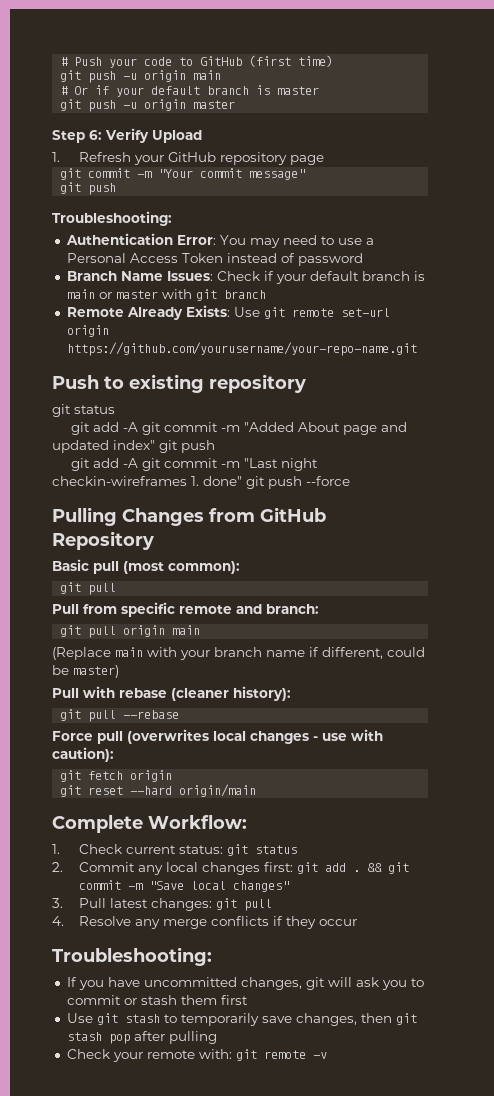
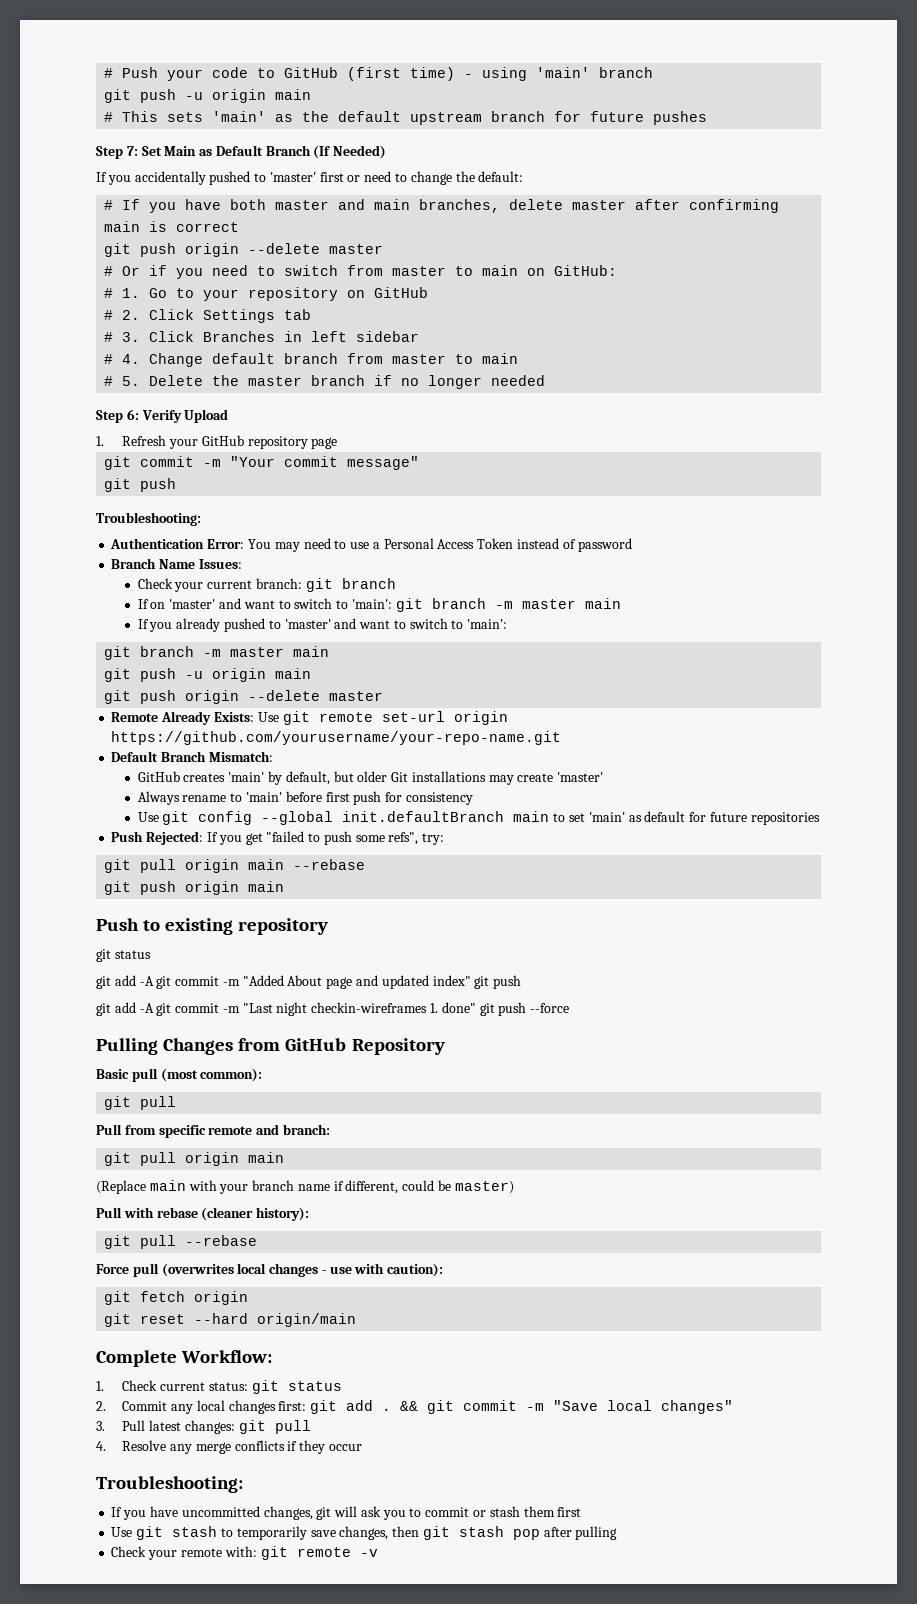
- # Push your code to GitHub (first time)
+ # Push your code to GitHub (first time) - using 'main' branch
- # Or if your default branch is master
- git push -u origin master
+ # This sets 'main' as the default upstream branch for future pushes
+ Step 7: Set Main as Default Branch (If Needed)
+ If you accidentally pushed to 'master' first or need to change the default:
+ # If you have both master and main branches, delete master after confirming main is correct
+ git push origin --delete master
+ # Or if you need to switch from master to main on GitHub:
+ # 1. Go to your repository on GitHub
+ # 2. Click Settings tab
+ # 3. Click Branches in left sidebar
+ # 4. Change default branch from master to main
+ # 5. Delete the master branch if no longer needed
- Branch Name Issues: Check if your default branch is main or master with git branch
+ Branch Name Issues:
+ Check your current branch: git branch
+ If on 'master' and want to switch to 'main': git branch -m master main
+ If you already pushed to 'master' and want to switch to 'main':
+ git branch -m master main
+ git push -u origin main
+ git push origin --delete master
+ Default Branch Mismatch:
+ GitHub creates 'main' by default, but older Git installations may create 'master'
+ Always rename to 'main' before first push for consistency
+ Use git config --global init.defaultBranch main to set 'main' as default for future repositories
+ Push Rejected: If you get "failed to push some refs", try:
+ git pull origin main --rebase
+ git push origin main

